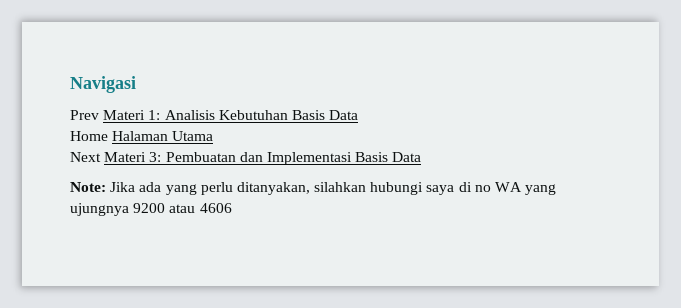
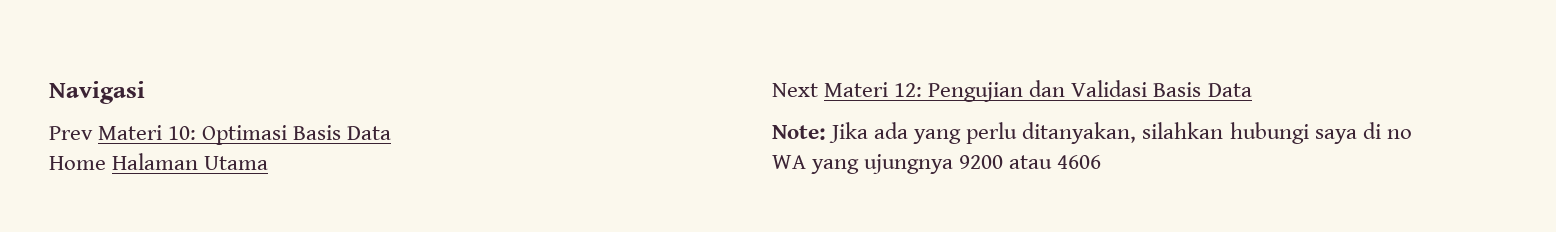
- Prev Materi 1: Analisis Kebutuhan Basis Data
+ Prev Materi 10: Optimasi Basis Data
- Next Materi 3: Pembuatan dan Implementasi Basis Data
+ Next Materi 12: Pengujian dan Validasi Basis Data

